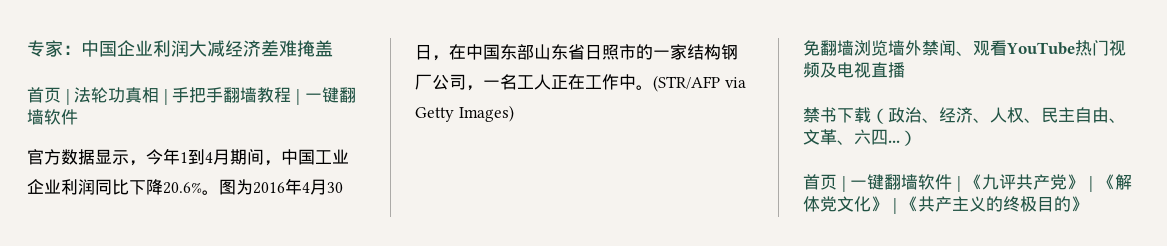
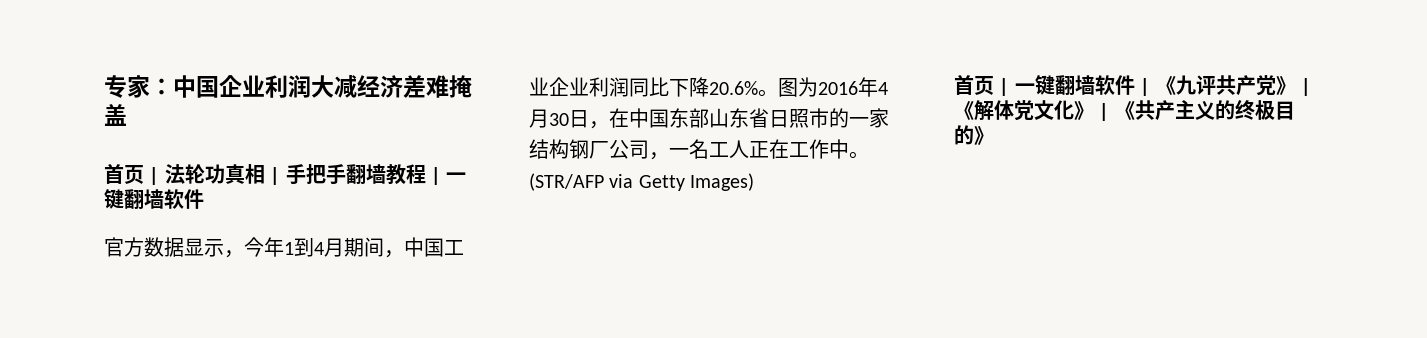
- 免翻墙浏览墙外禁闻、观看YouTube热门视频及电视直播
- 禁书下载（政治、经济、人权、民主自由、文革、六四...）

